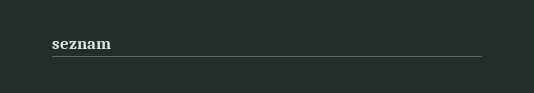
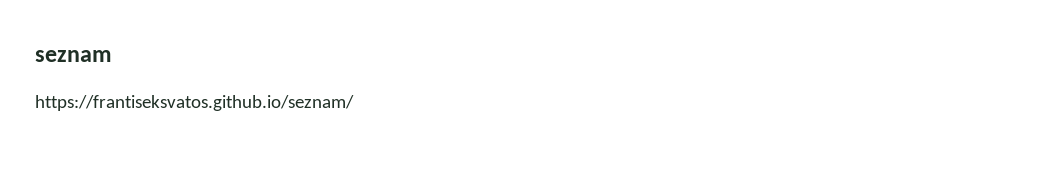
+ https://frantiseksvatos.github.io/seznam/

